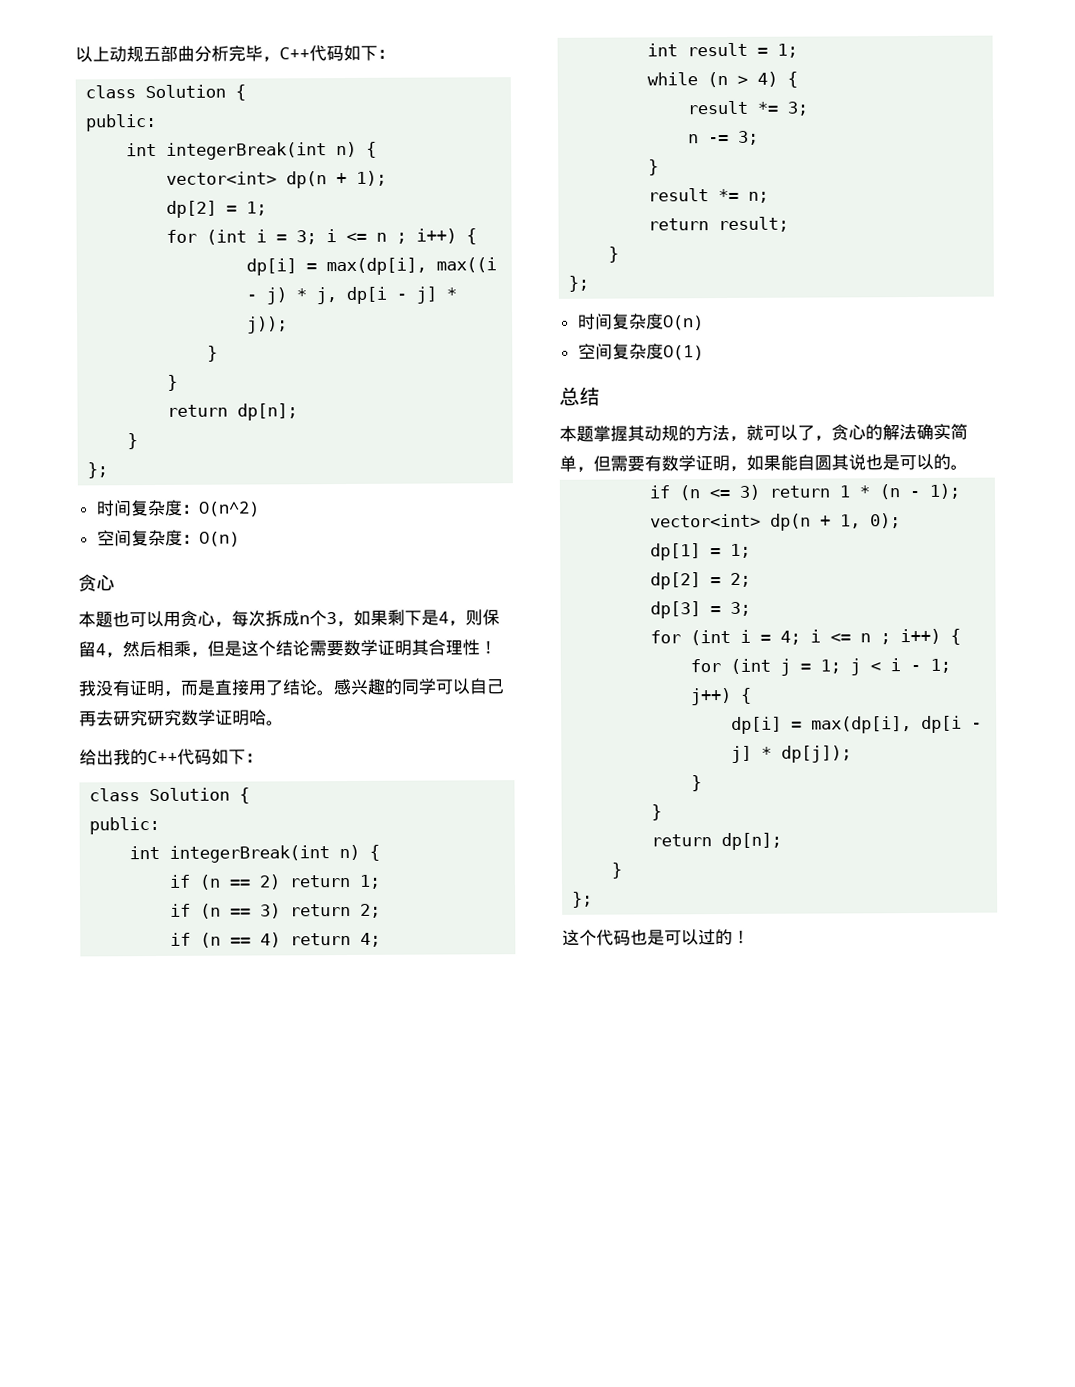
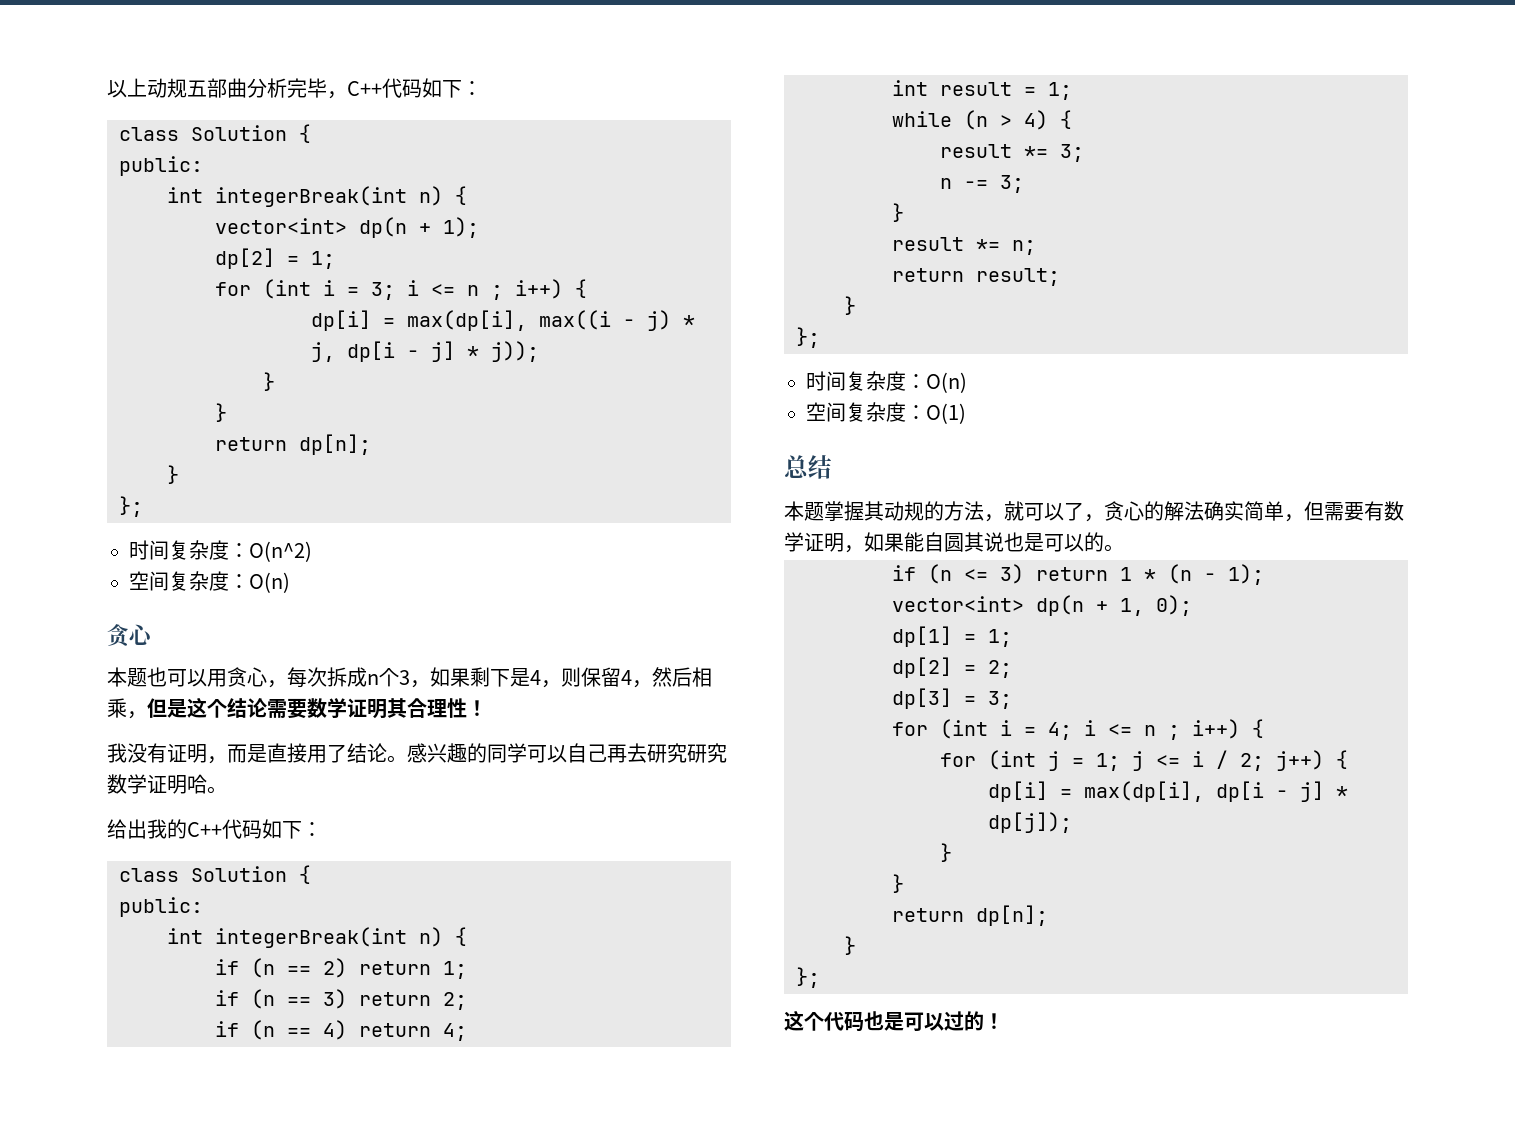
- 时间复杂度O(n)
+ 时间复杂度：O(n)
- 空间复杂度O(1)
+ 空间复杂度：O(1)
- for (int j = 1; j < i - 1; j++) {
+ for (int j = 1; j <= i / 2; j++) {

